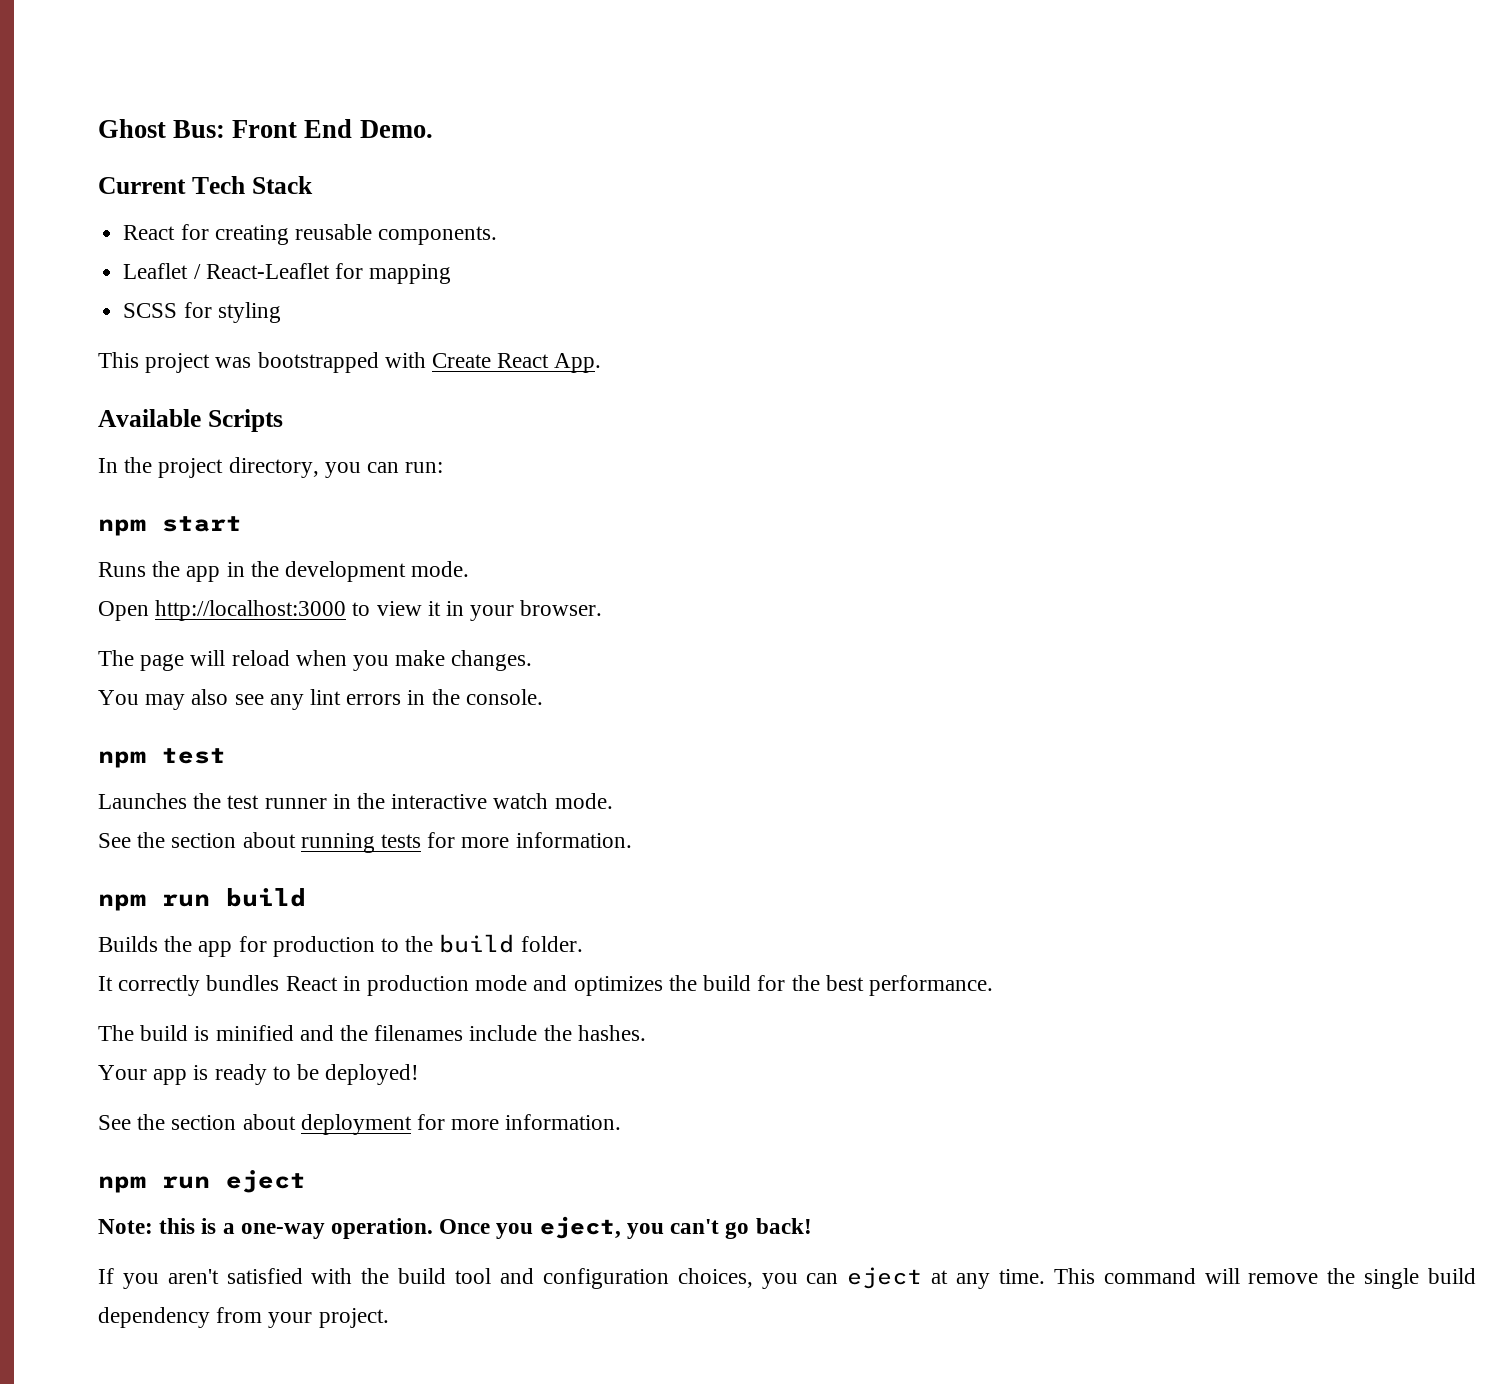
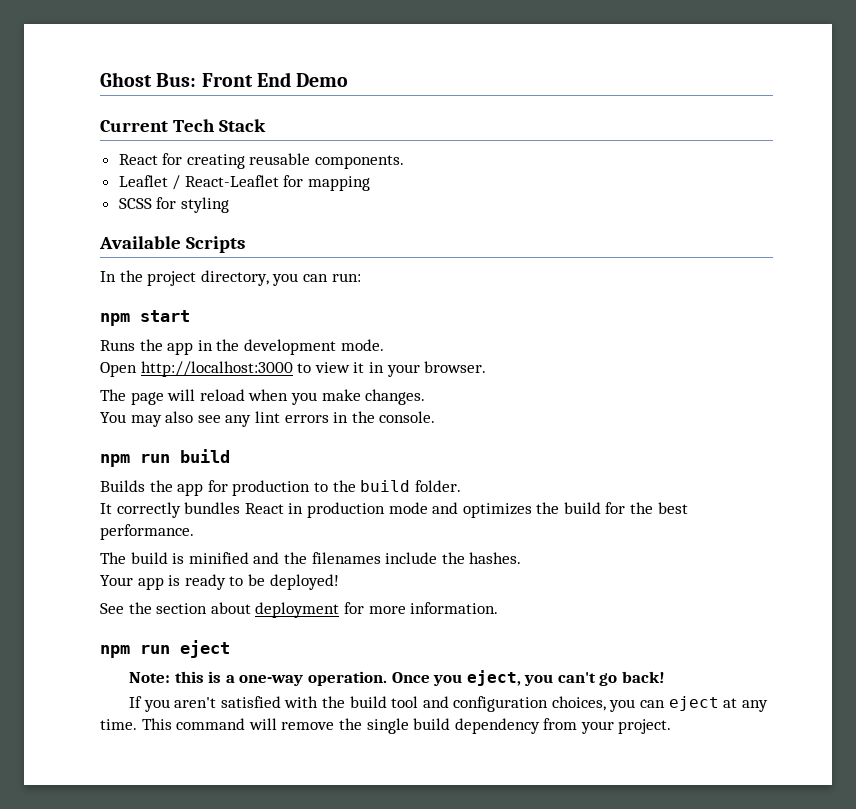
- Ghost Bus: Front End Demo.
+ Ghost Bus: Front End Demo
- This project was bootstrapped with Create React App.
- npm test
- Launches the test runner in the interactive watch mode.
- See the section about running tests for more information.

